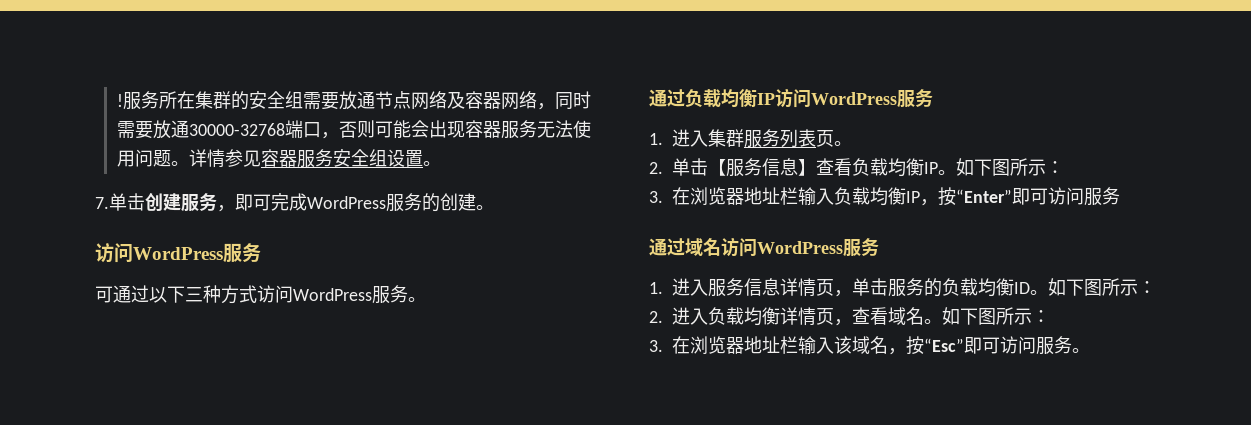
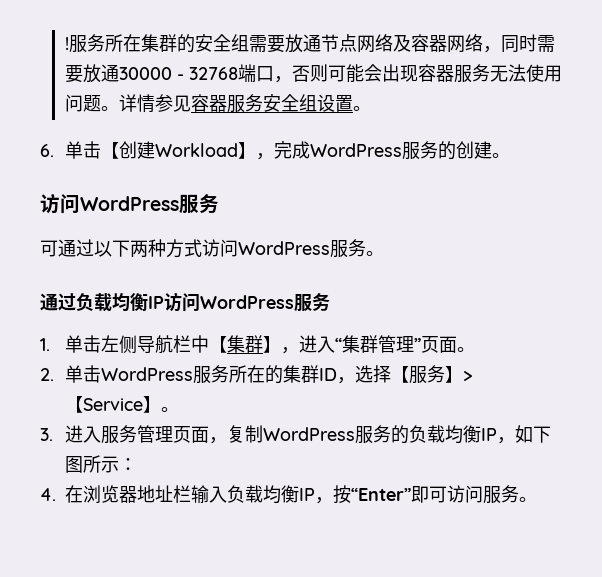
- 服务所在集群的安全组需要放通节点网络及容器网络，同时需要放通30000-32768端口，否则可能会出现容器服务无法使用问题。
+ 服务所在集群的安全组需要放通节点网络及容器网络，同时需要放通30000 - 32768端口，否则可能会出现容器服务无法使用问题。
- 7.单击创建服务，即可完成WordPress服务的创建。
+ 6.单击【创建Workload】，完成WordPress服务的创建。
- 可通过以下三种方式访问WordPress服务。
+ 可通过以下两种方式访问WordPress服务。
- 1.进入集群服务列表页。
- 2.单击【服务信息】查看负载均衡IP。如下图所示：
- 3.在浏览器地址栏输入负载均衡IP，按“Enter”即可访问服务
- 通过域名访问WordPress服务
- 1.进入服务信息详情页，单击服务的负载均衡ID。如下图所示：
- 2.进入负载均衡详情页，查看域名。如下图所示：
- 3.在浏览器地址栏输入该域名，按“Esc”即可访问服务。
+ 1.单击左侧导航栏中【集群】，进入“集群管理”页面。
+ 2.单击WordPress服务所在的集群ID，选择【服务】>【Service】。
+ 3.进入服务管理页面，复制WordPress服务的负载均衡IP，如下图所示：
+ 4.在浏览器地址栏输入负载均衡IP，按“Enter”即可访问服务。

